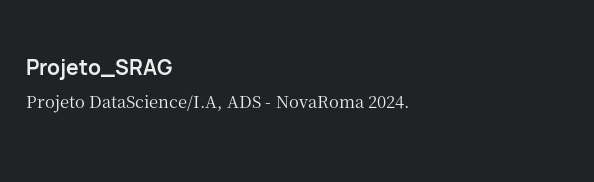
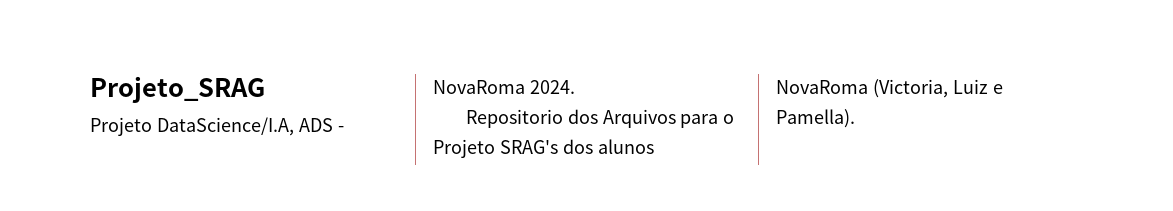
+ Repositorio dos Arquivos para o Projeto SRAG's dos alunos NovaRoma (Victoria, Luiz e Pamella).

